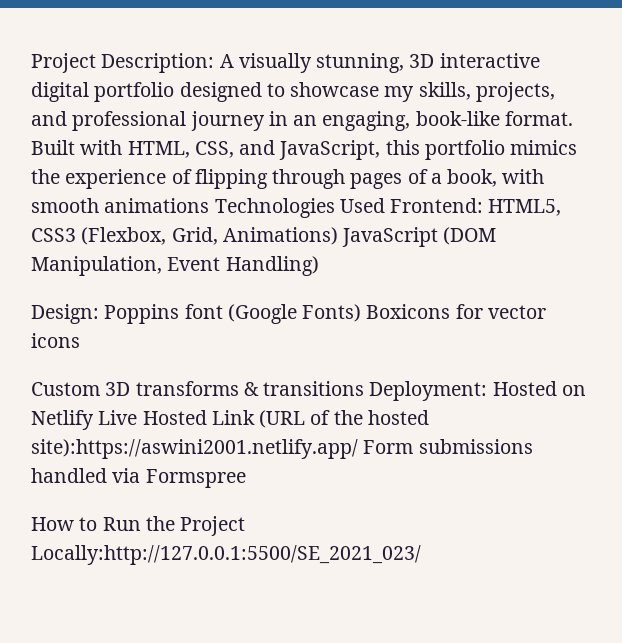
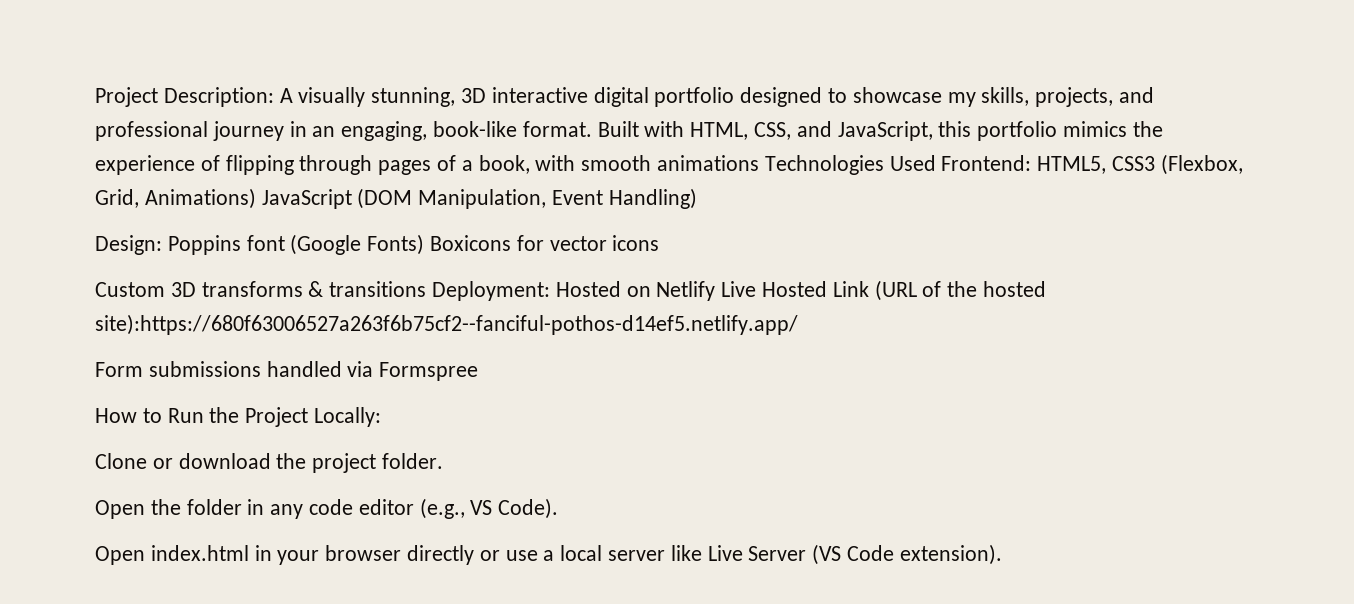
- Custom 3D transforms & transitions Deployment: Hosted on Netlify Live Hosted Link (URL of the hosted site):https://aswini2001.netlify.app/ Form submissions handled via Formspree
+ Custom 3D transforms & transitions Deployment: Hosted on Netlify Live Hosted Link (URL of the hosted site):https://680f63006527a263f6b75cf2--fanciful-pothos-d14ef5.netlify.app/
+ Form submissions handled via Formspree
- How to Run the Project Locally:http://127.0.0.1:5500/SE_2021_023/
+ How to Run the Project Locally:
+ Clone or download the project folder.
+ Open the folder in any code editor (e.g., VS Code).
+ Open index.html in your browser directly or use a local server like Live Server (VS Code extension).

